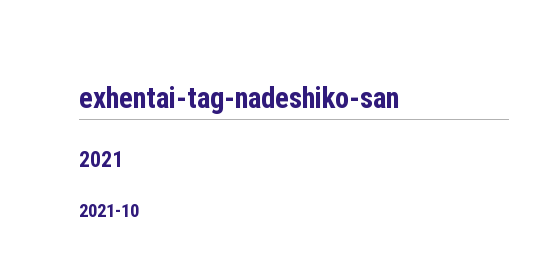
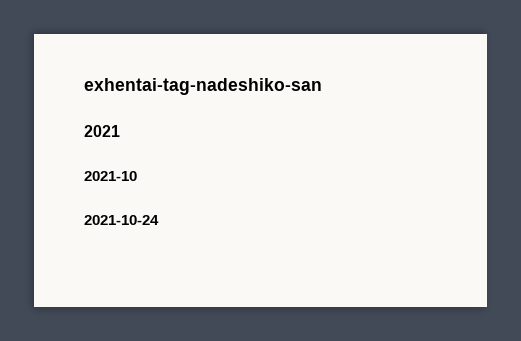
+ 2021-10-24

